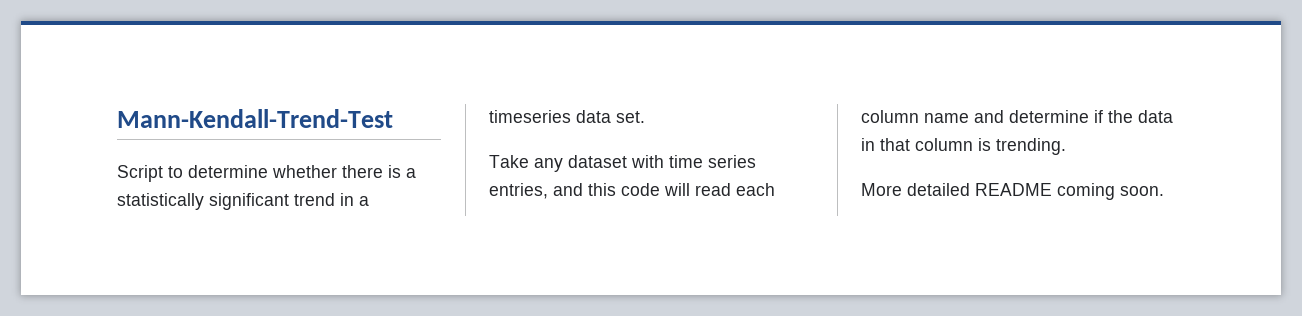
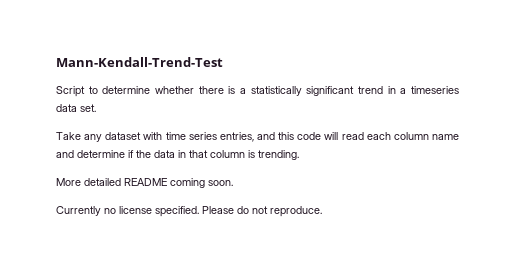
+ Currently no license specified. Please do not reproduce.

